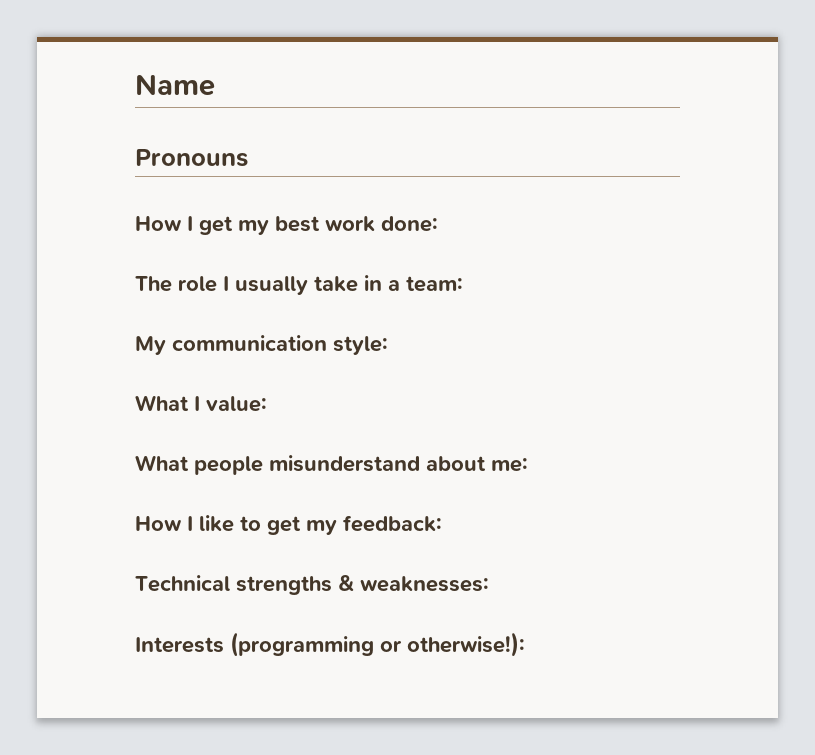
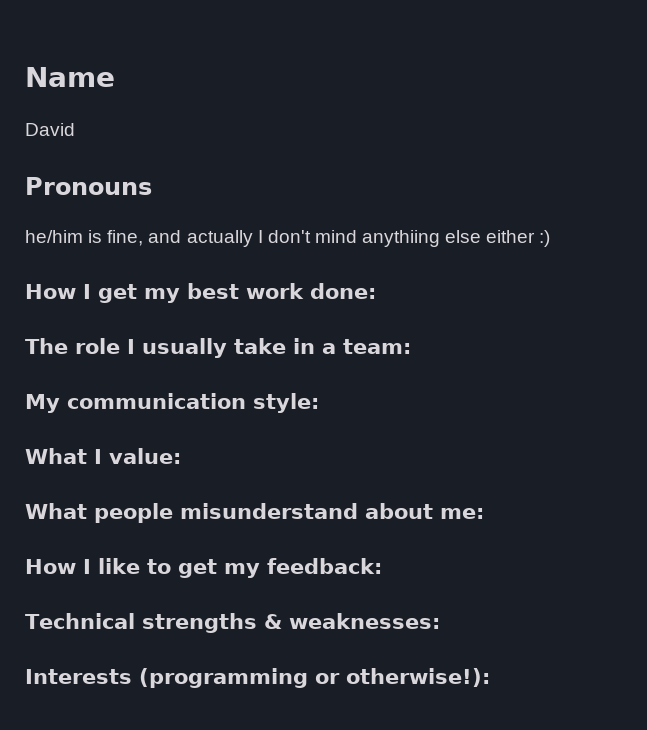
+ David
+ he/him is fine, and actually I don't mind anythiing else either :)

